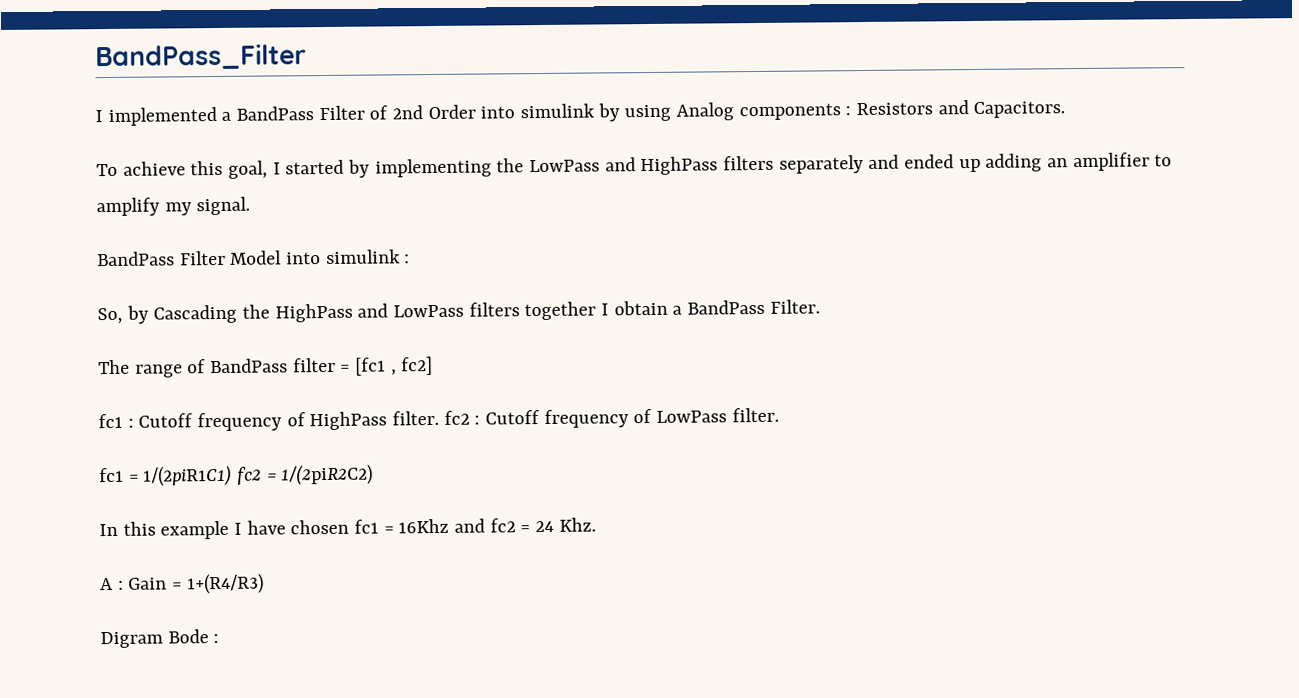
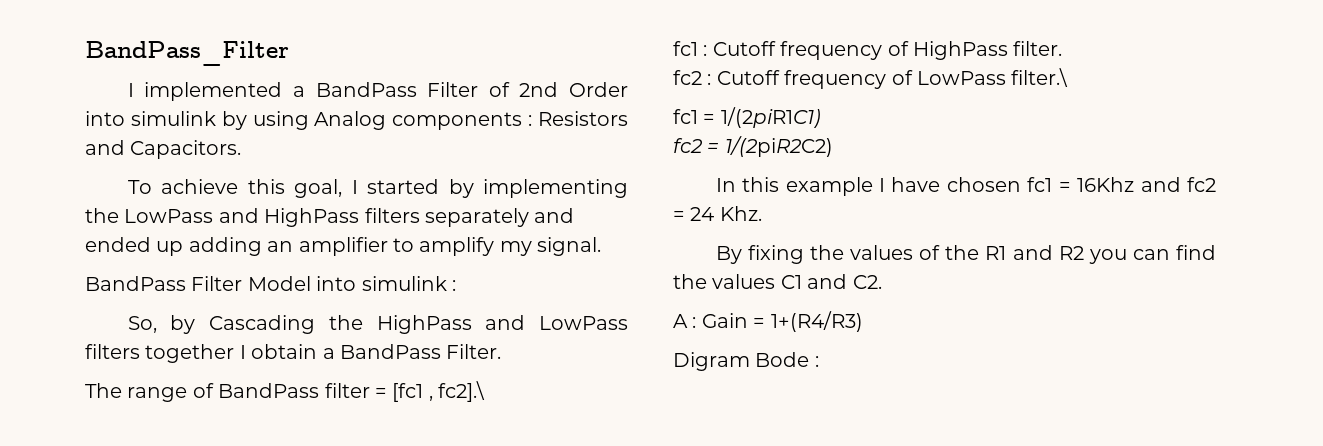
- The range of BandPass filter = [fc1 , fc2]
+ The range of BandPass filter = [fc1 , fc2].\
- fc1 : Cutoff frequency of HighPass filter. fc2 : Cutoff frequency of LowPass filter.
+ fc1 : Cutoff frequency of HighPass filter.
+ fc2 : Cutoff frequency of LowPass filter.\
- fc1 = 1/(2piR1C1) fc2 = 1/(2piR2C2)
+ fc1 = 1/(2piR1C1)
+ fc2 = 1/(2piR2C2)
+ By fixing the values of the R1 and R2 you can find the values C1 and C2.

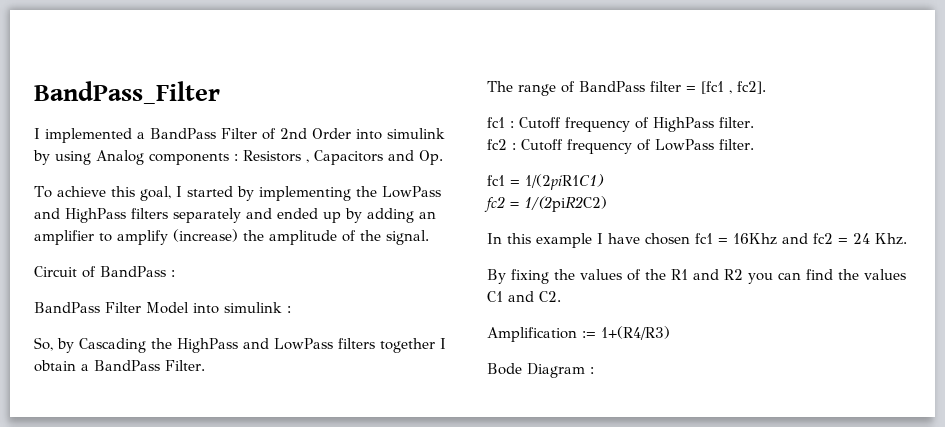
- I implemented a BandPass Filter of 2nd Order into simulink by using Analog components : Resistors and Capacitors.
+ I implemented a BandPass Filter of 2nd Order into simulink by using Analog components : Resistors , Capacitors and Op.
- To achieve this goal, I started by implementing the LowPass and HighPass filters separately and ended up adding an amplifier to amplify my signal.
+ To achieve this goal, I started by implementing the LowPass and HighPass filters separately and ended up by adding an amplifier to amplify (increase) the amplitude of the signal.
+ Circuit of BandPass :
- The range of BandPass filter = [fc1 , fc2].\
+ The range of BandPass filter = [fc1 , fc2].
- fc2 : Cutoff frequency of LowPass filter.\
+ fc2 : Cutoff frequency of LowPass filter.
- A : Gain = 1+(R4/R3)
+ Amplification := 1+(R4/R3)
- Digram Bode :
+ Bode Diagram :

